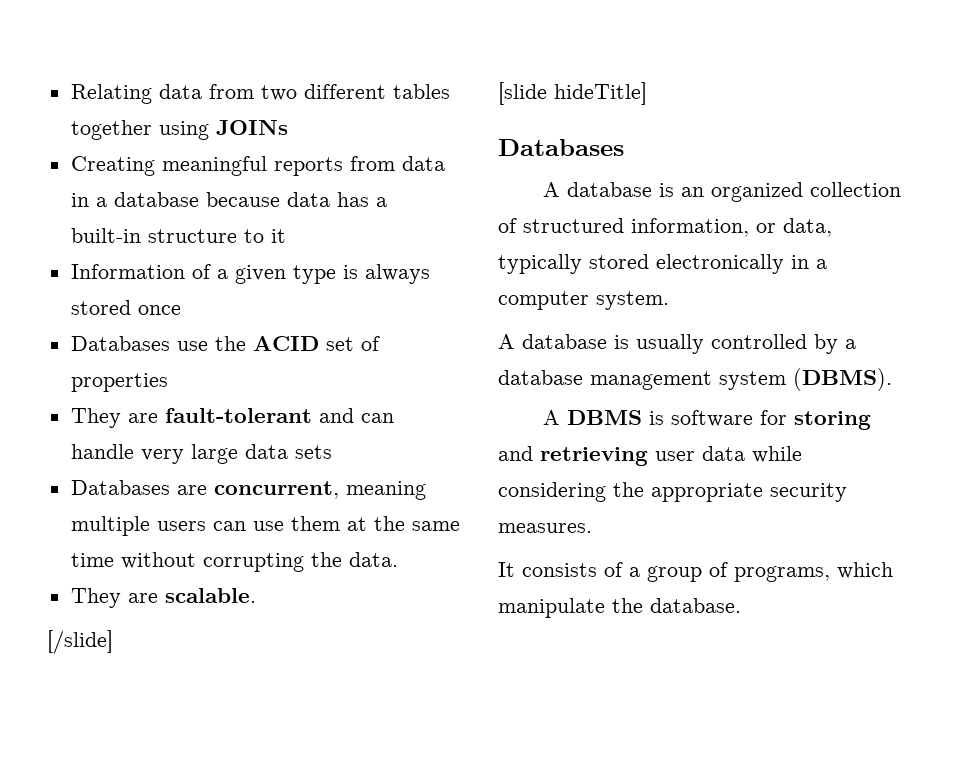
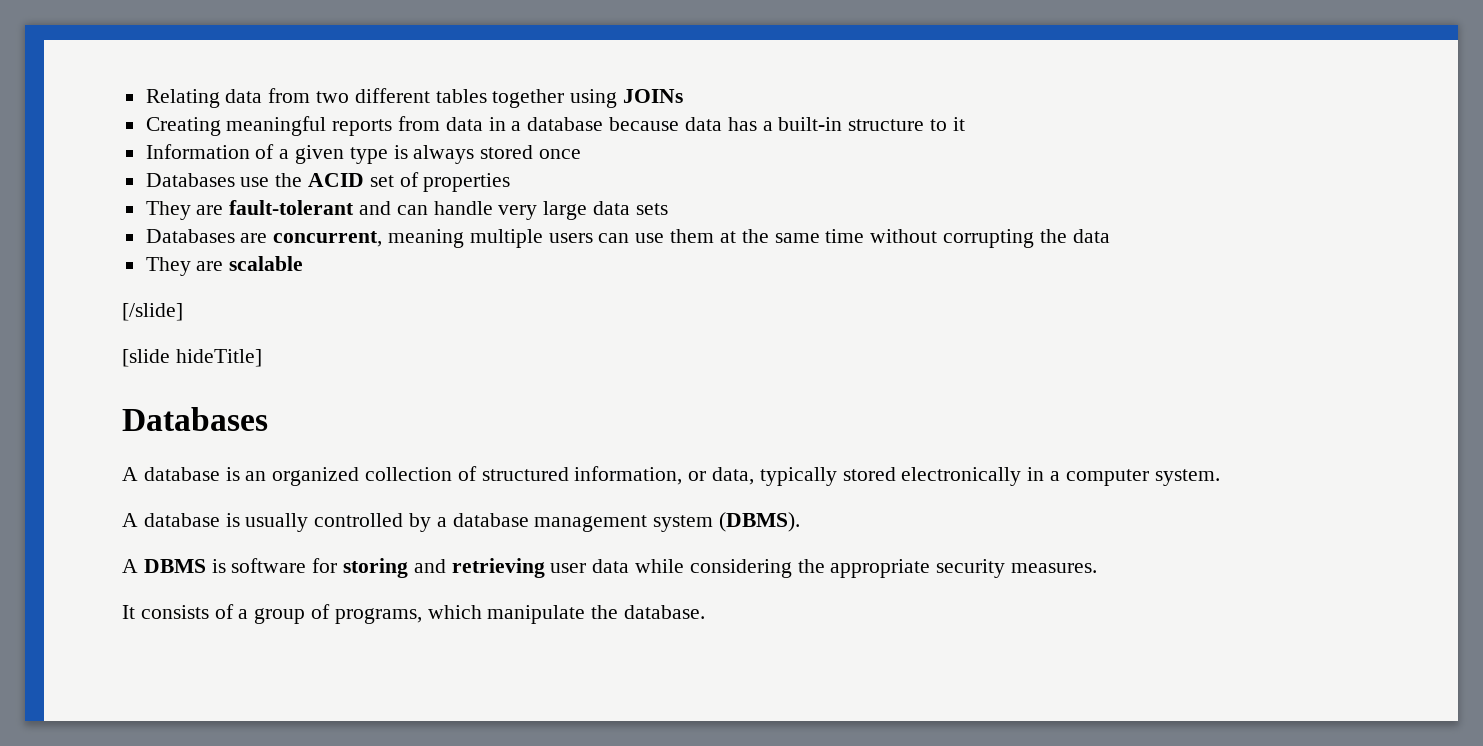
- Databases are concurrent, meaning multiple users can use them at the same time without corrupting the data.
- They are scalable.
+ Databases are concurrent, meaning multiple users can use them at the same time without corrupting the data
+ They are scalable

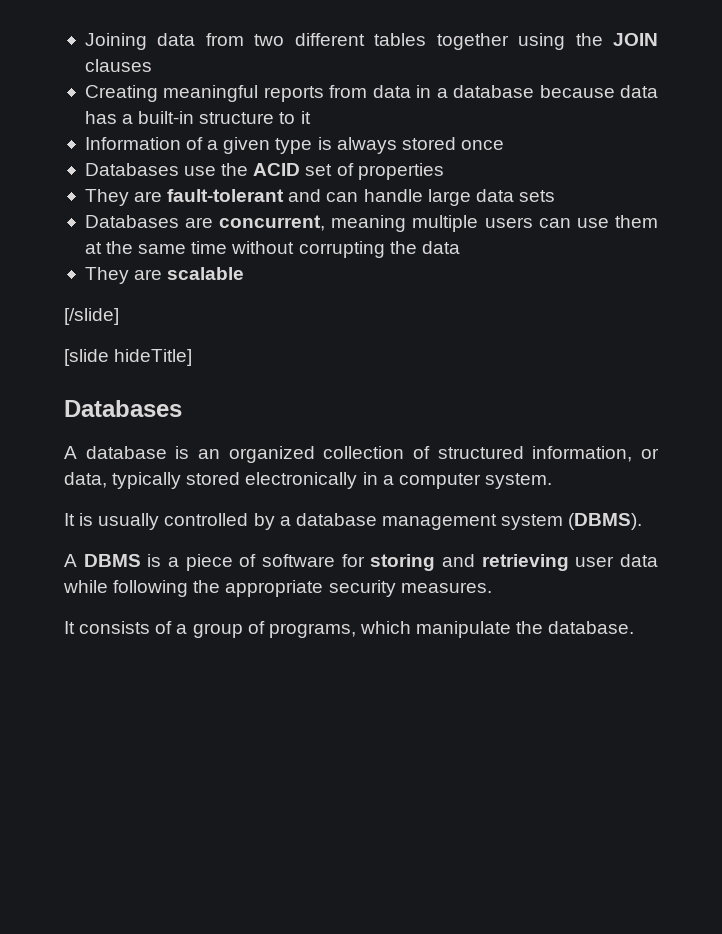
- Relating data from two different tables together using JOINs
+ Joining data from two different tables together using the JOIN clauses
- They are fault-tolerant and can handle very large data sets
+ They are fault-tolerant and can handle large data sets
- A database is usually controlled by a database management system (DBMS).
+ It is usually controlled by a database management system (DBMS).
- A DBMS is software for storing and retrieving user data while considering the appropriate security measures.
+ A DBMS is a piece of software for storing and retrieving user data while following the appropriate security measures.

